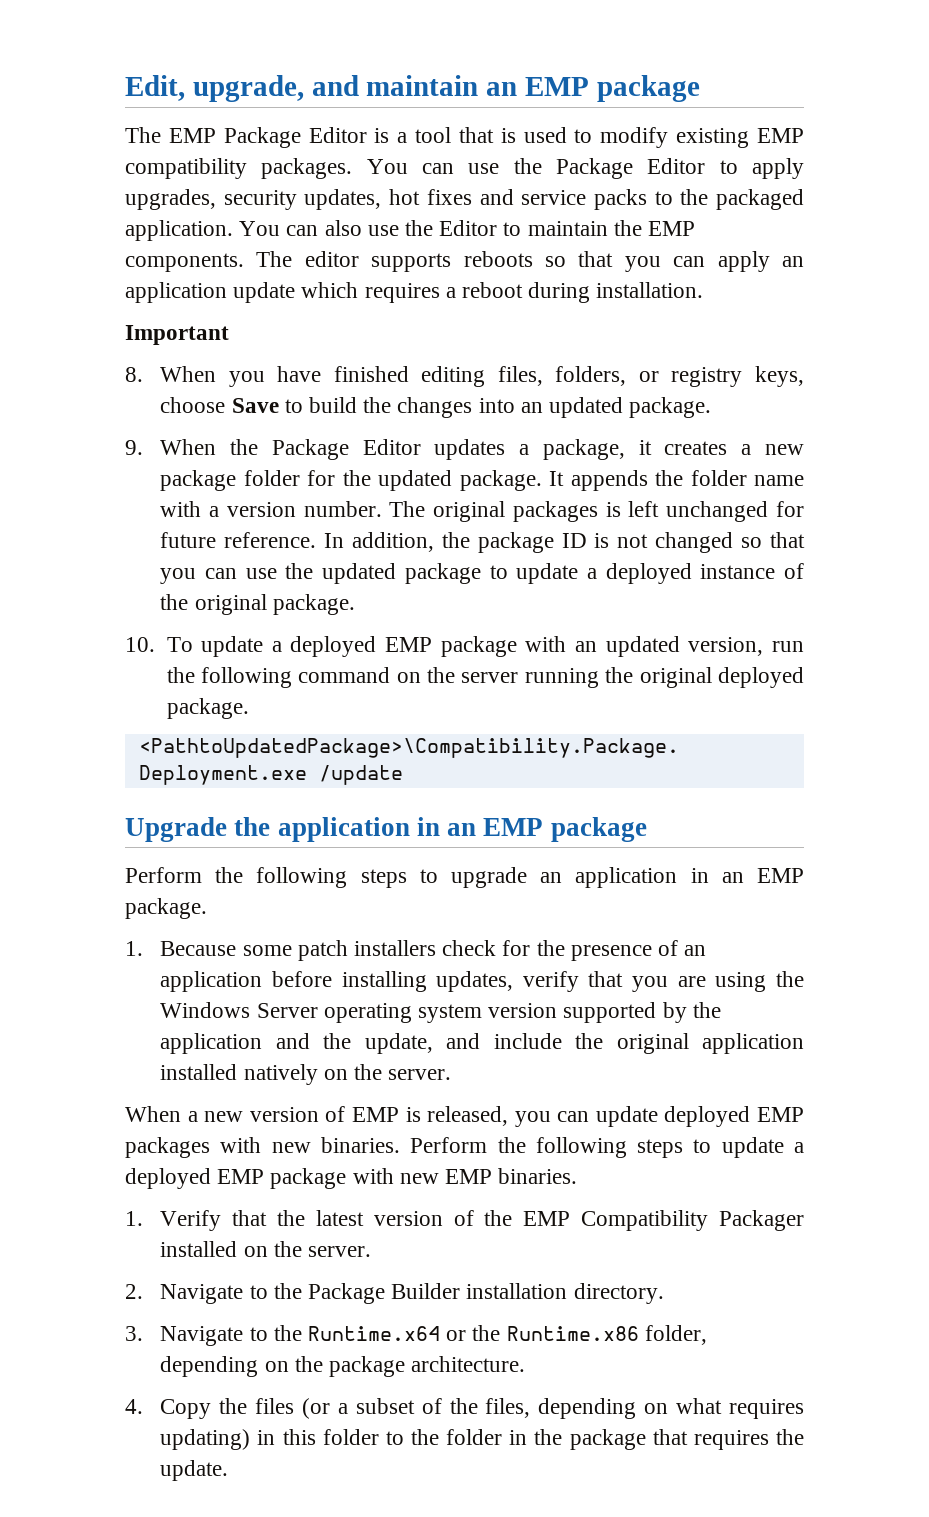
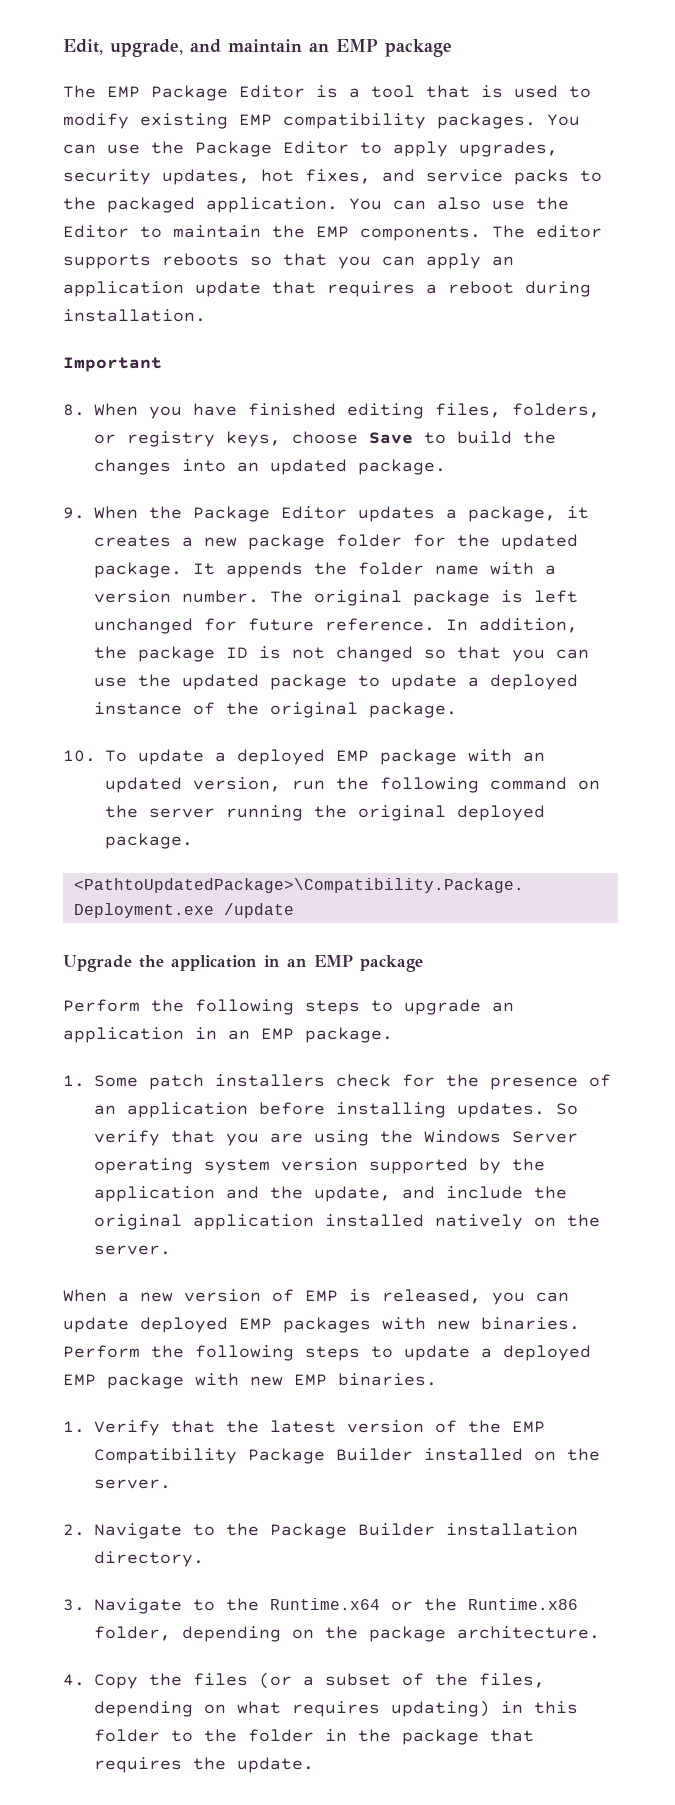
- You can use the Package Editor to apply upgrades, security updates, hot fixes and service packs to the packaged application.
+ You can use the Package Editor to apply upgrades, security updates, hot fixes, and service packs to the packaged application.
- The editor supports reboots so that you can apply an application update which requires a reboot during installation.
+ The editor supports reboots so that you can apply an application update that requires a reboot during installation.
- The original packages is left unchanged for future reference.
+ The original package is left unchanged for future reference.
- 1. Because some patch installers check for the presence of an application before installing updates, verify that you are using the Windows Server operating system version supported by the application and the update, and include the original application installed natively on the server.
+ 1. Some patch installers check for the presence of an application before installing updates. So verify that you are using the Windows Server operating system version supported by the application and the update, and include the original application installed natively on the server.
- 1. Verify that the latest version of the EMP Compatibility Packager installed on the server.
+ 1. Verify that the latest version of the EMP Compatibility Package Builder installed on the server.

